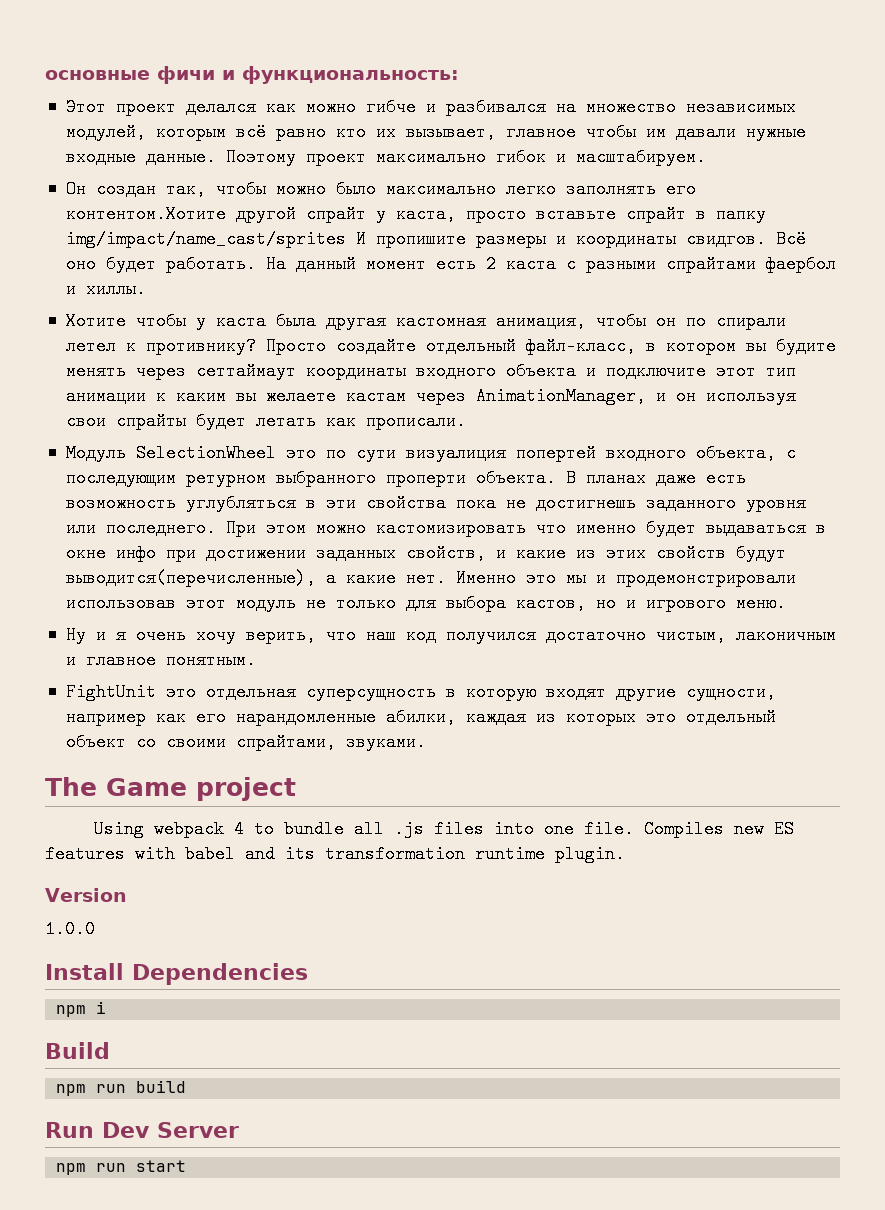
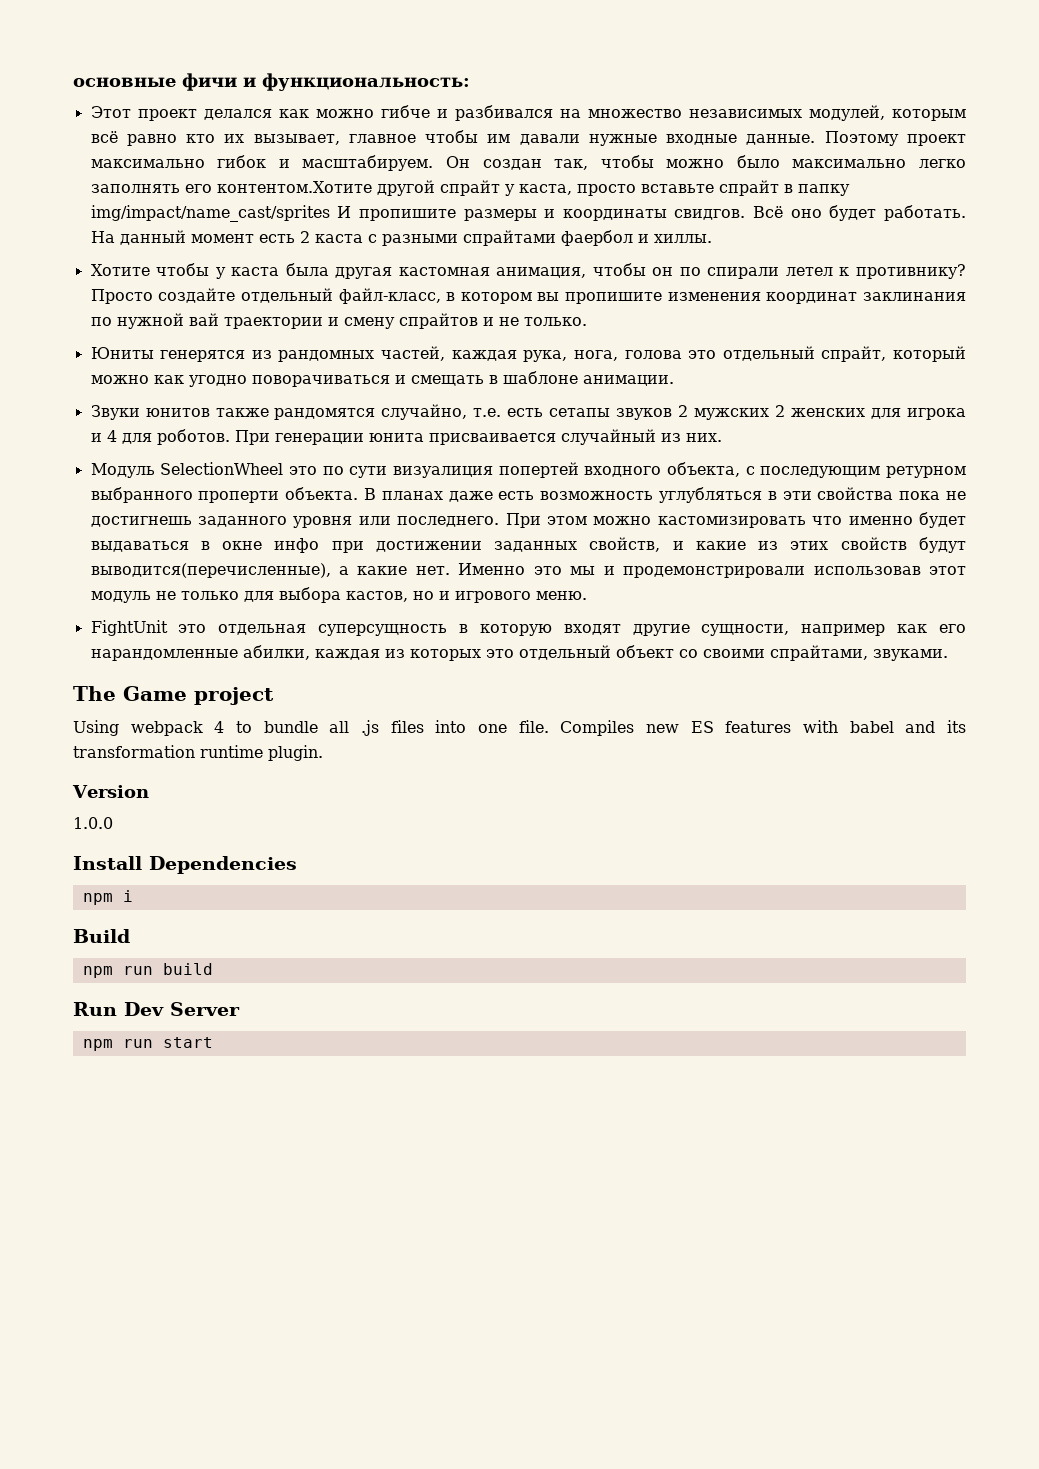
- Поэтому проект максимально гибок и масштабируем.
- Он создан так, чтобы можно было максимально легко заполнять его контентом.Хотите другой спрайт у каста, просто вставьте спрайт в папку img/impact/name_cast/sprites И пропишите размеры и координаты свидгов.
+ Поэтому проект максимально гибок и масштабируем. Он создан так, чтобы можно было максимально легко заполнять его контентом.Хотите другой спрайт у каста, просто вставьте спрайт в папку img/impact/name_cast/sprites И пропишите размеры и координаты свидгов.
- Просто создайте отдельный файл-класс, в котором вы будите менять через сеттаймаут координаты входного объекта и подключите этот тип анимации к каким вы желаете кастам через AnimationManager, и он используя свои спрайты будет летать как прописали.
+ Просто создайте отдельный файл-класс, в котором вы пропишите изменения координат заклинания по нужной вай траектории и смену спрайтов и не только.
+ Юниты генерятся из рандомных частей, каждая рука, нога, голова это отдельный спрайт, который можно как угодно поворачиваться и смещать в шаблоне анимации.
+ Звуки юнитов также рандомятся случайно, т.е. есть сетапы звуков 2 мужских 2 женских для игрока и 4 для роботов. При генерации юнита присваивается случайный из них.
- Ну и я очень хочу верить, что наш код получился достаточно чистым, лаконичным и главное понятным.

